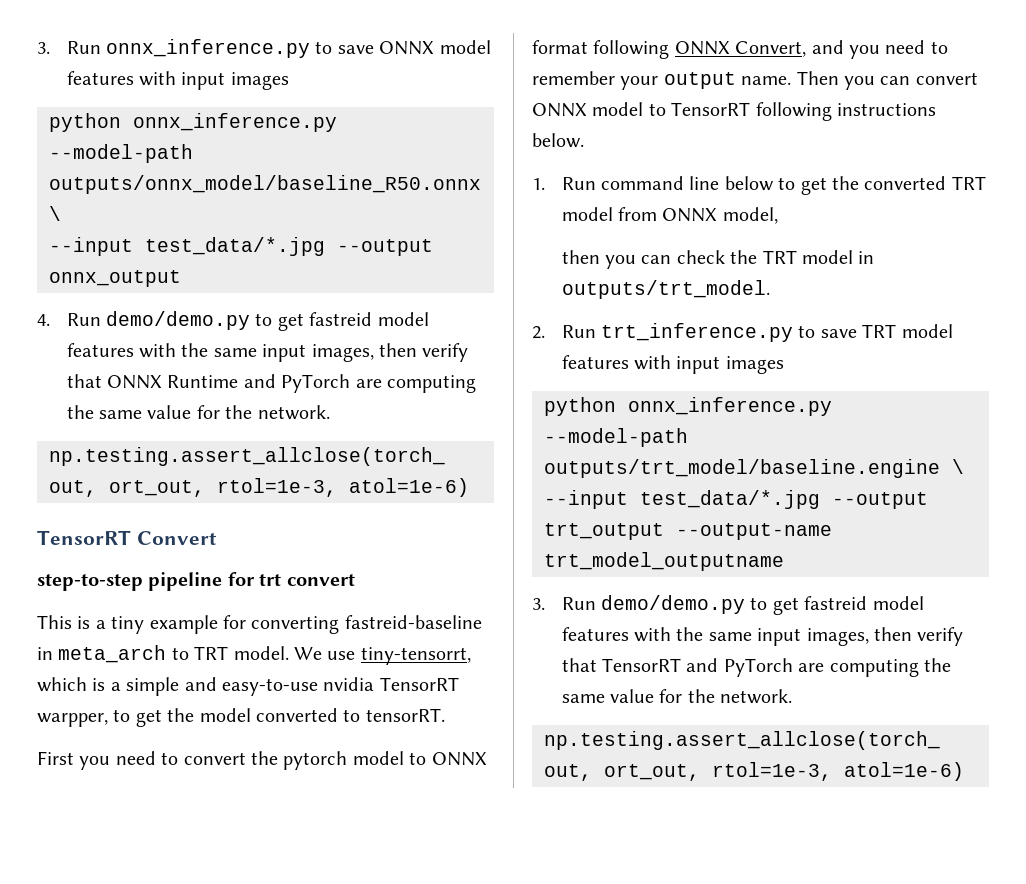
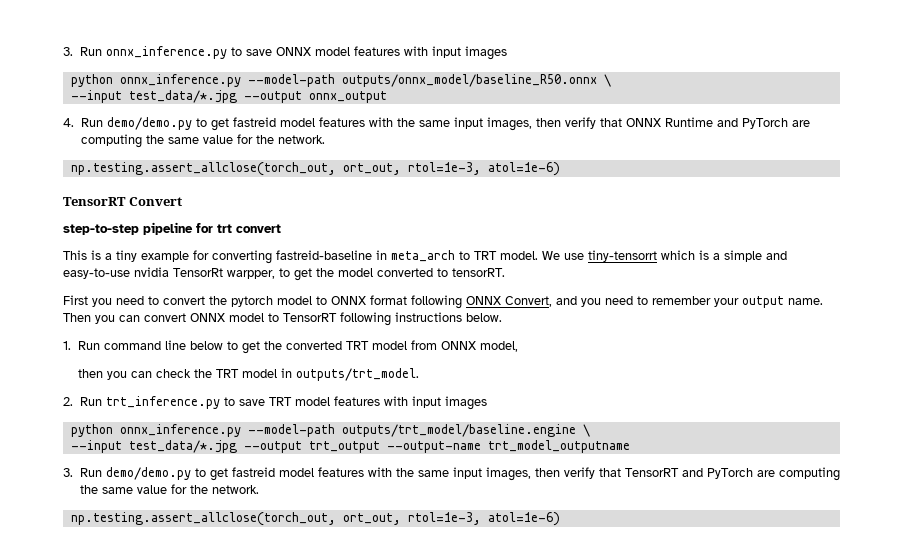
- We use tiny-tensorrt, which is a simple and easy-to-use nvidia TensorRT warpper, to get the model converted to tensorRT.
+ We use tiny-tensorrt which is a simple and easy-to-use nvidia TensorRt warpper, to get the model converted to tensorRT.

